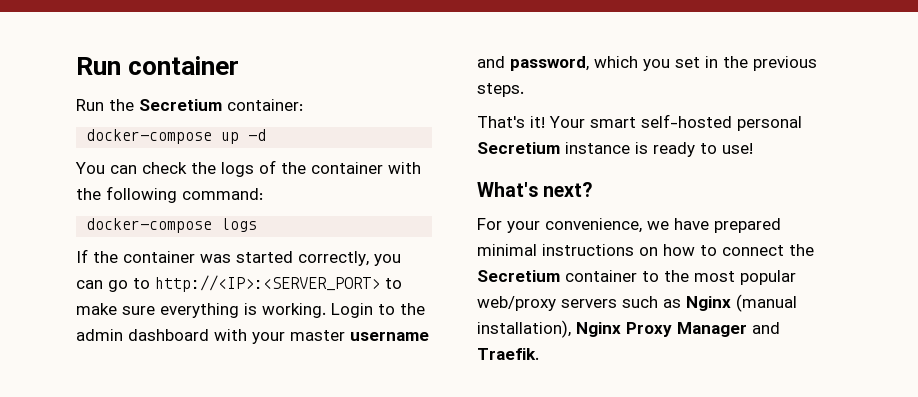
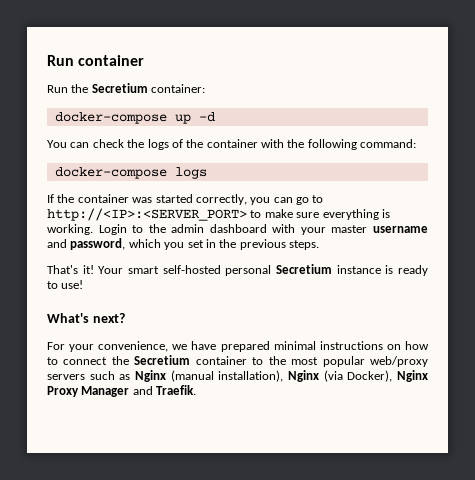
- For your convenience, we have prepared minimal instructions on how to connect the Secretium container to the most popular web/proxy servers such as Nginx (manual installation), Nginx Proxy Manager and Traefik.
+ For your convenience, we have prepared minimal instructions on how to connect the Secretium container to the most popular web/proxy servers such as Nginx (manual installation), Nginx (via Docker), Nginx Proxy Manager and Traefik.

